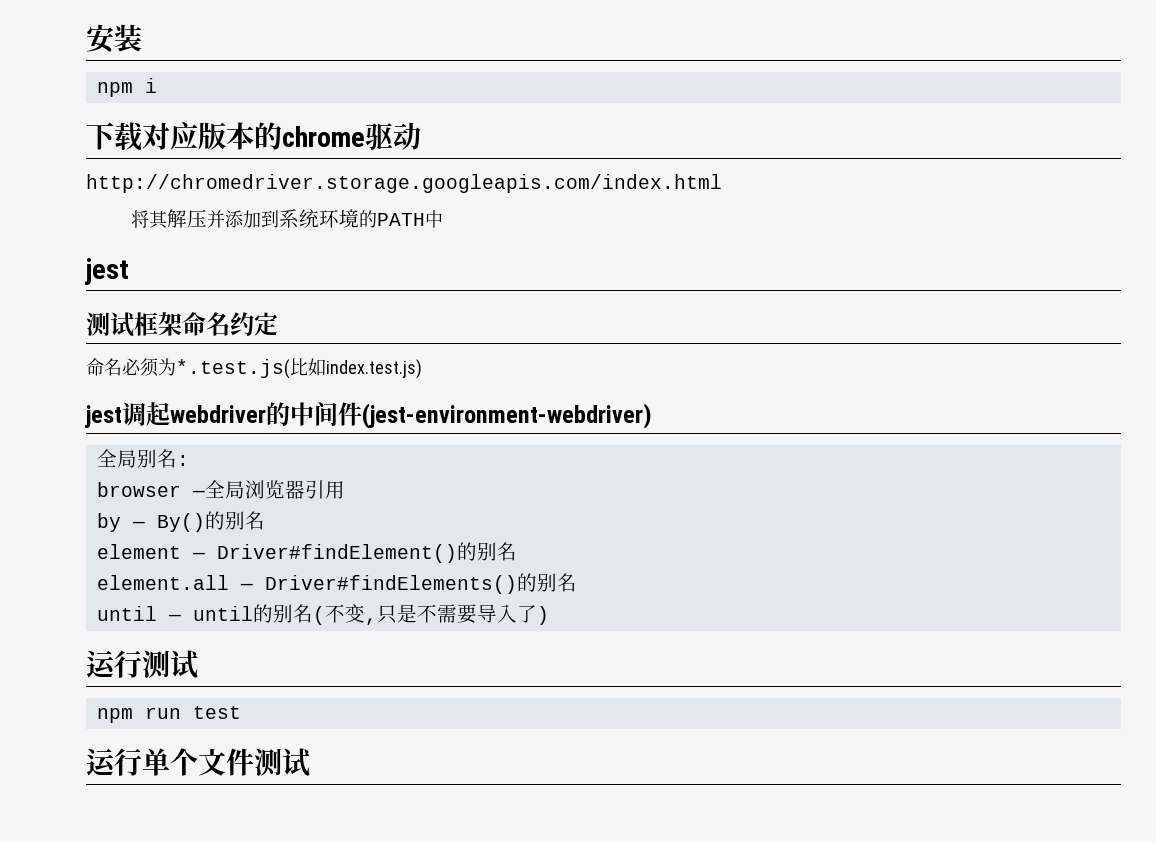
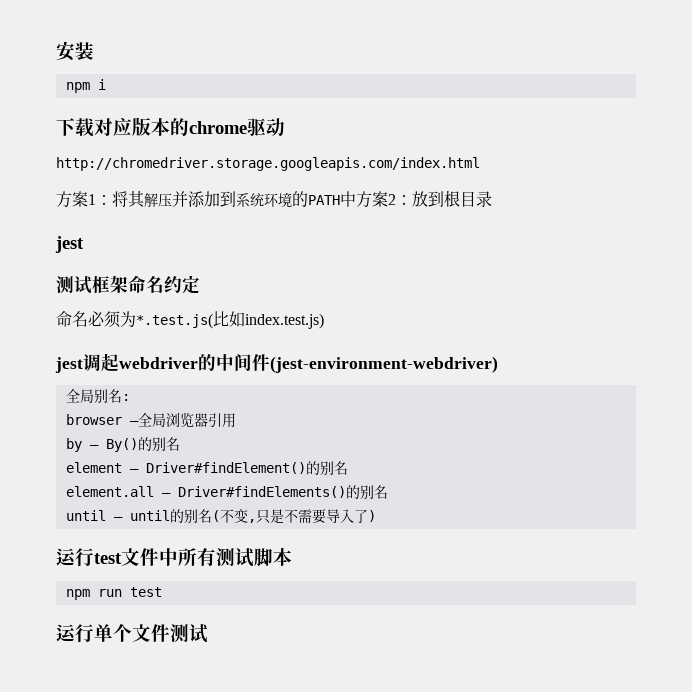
- 将其解压并添加到系统环境的PATH中
+ 方案1：将其解压并添加到系统环境的PATH中方案2：放到根目录
- 运行测试
+ 运行test文件中所有测试脚本

